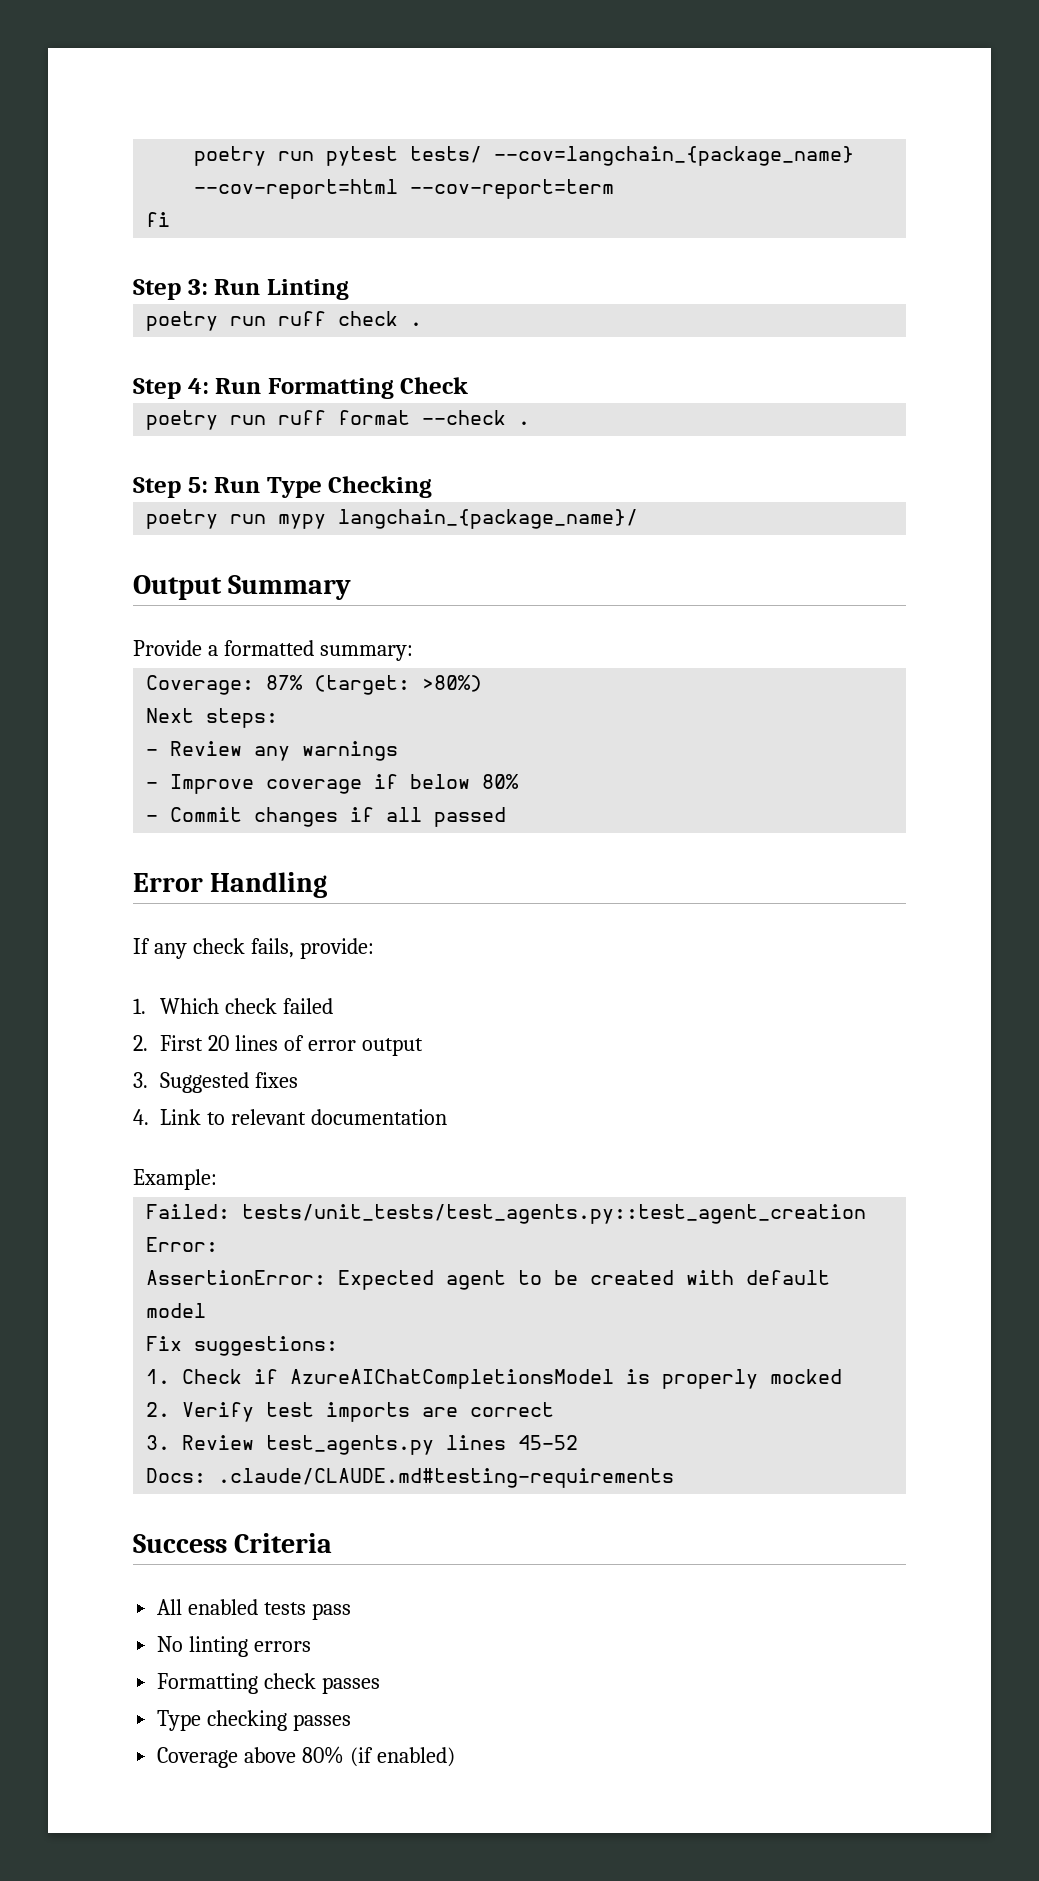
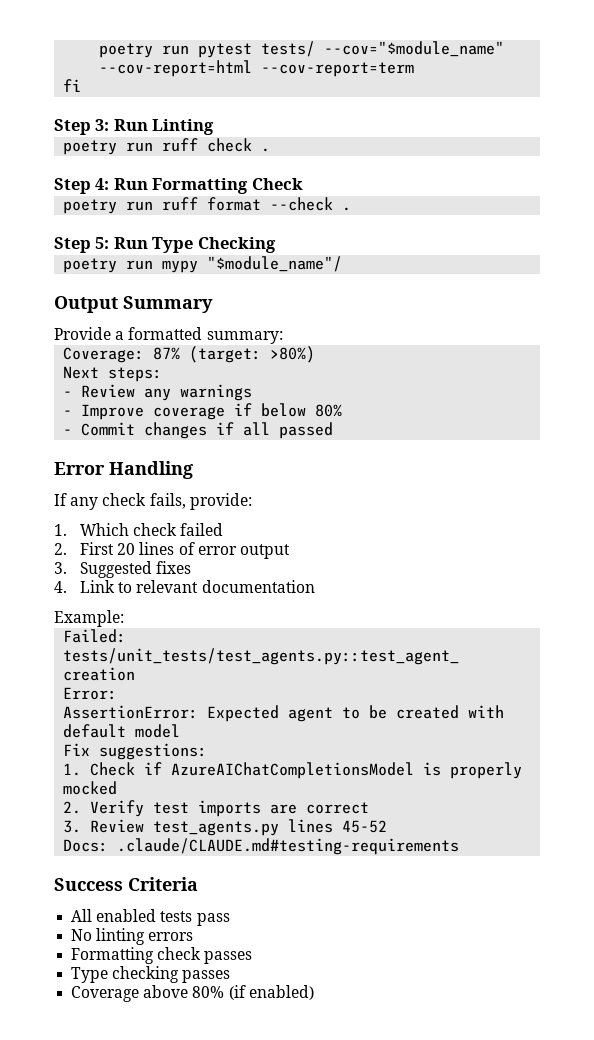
- poetry run pytest tests/ --cov=langchain_{package_name} --cov-report=html --cov-report=term
+ poetry run pytest tests/ --cov="$module_name" --cov-report=html --cov-report=term
- poetry run mypy langchain_{package_name}/
+ poetry run mypy "$module_name"/

